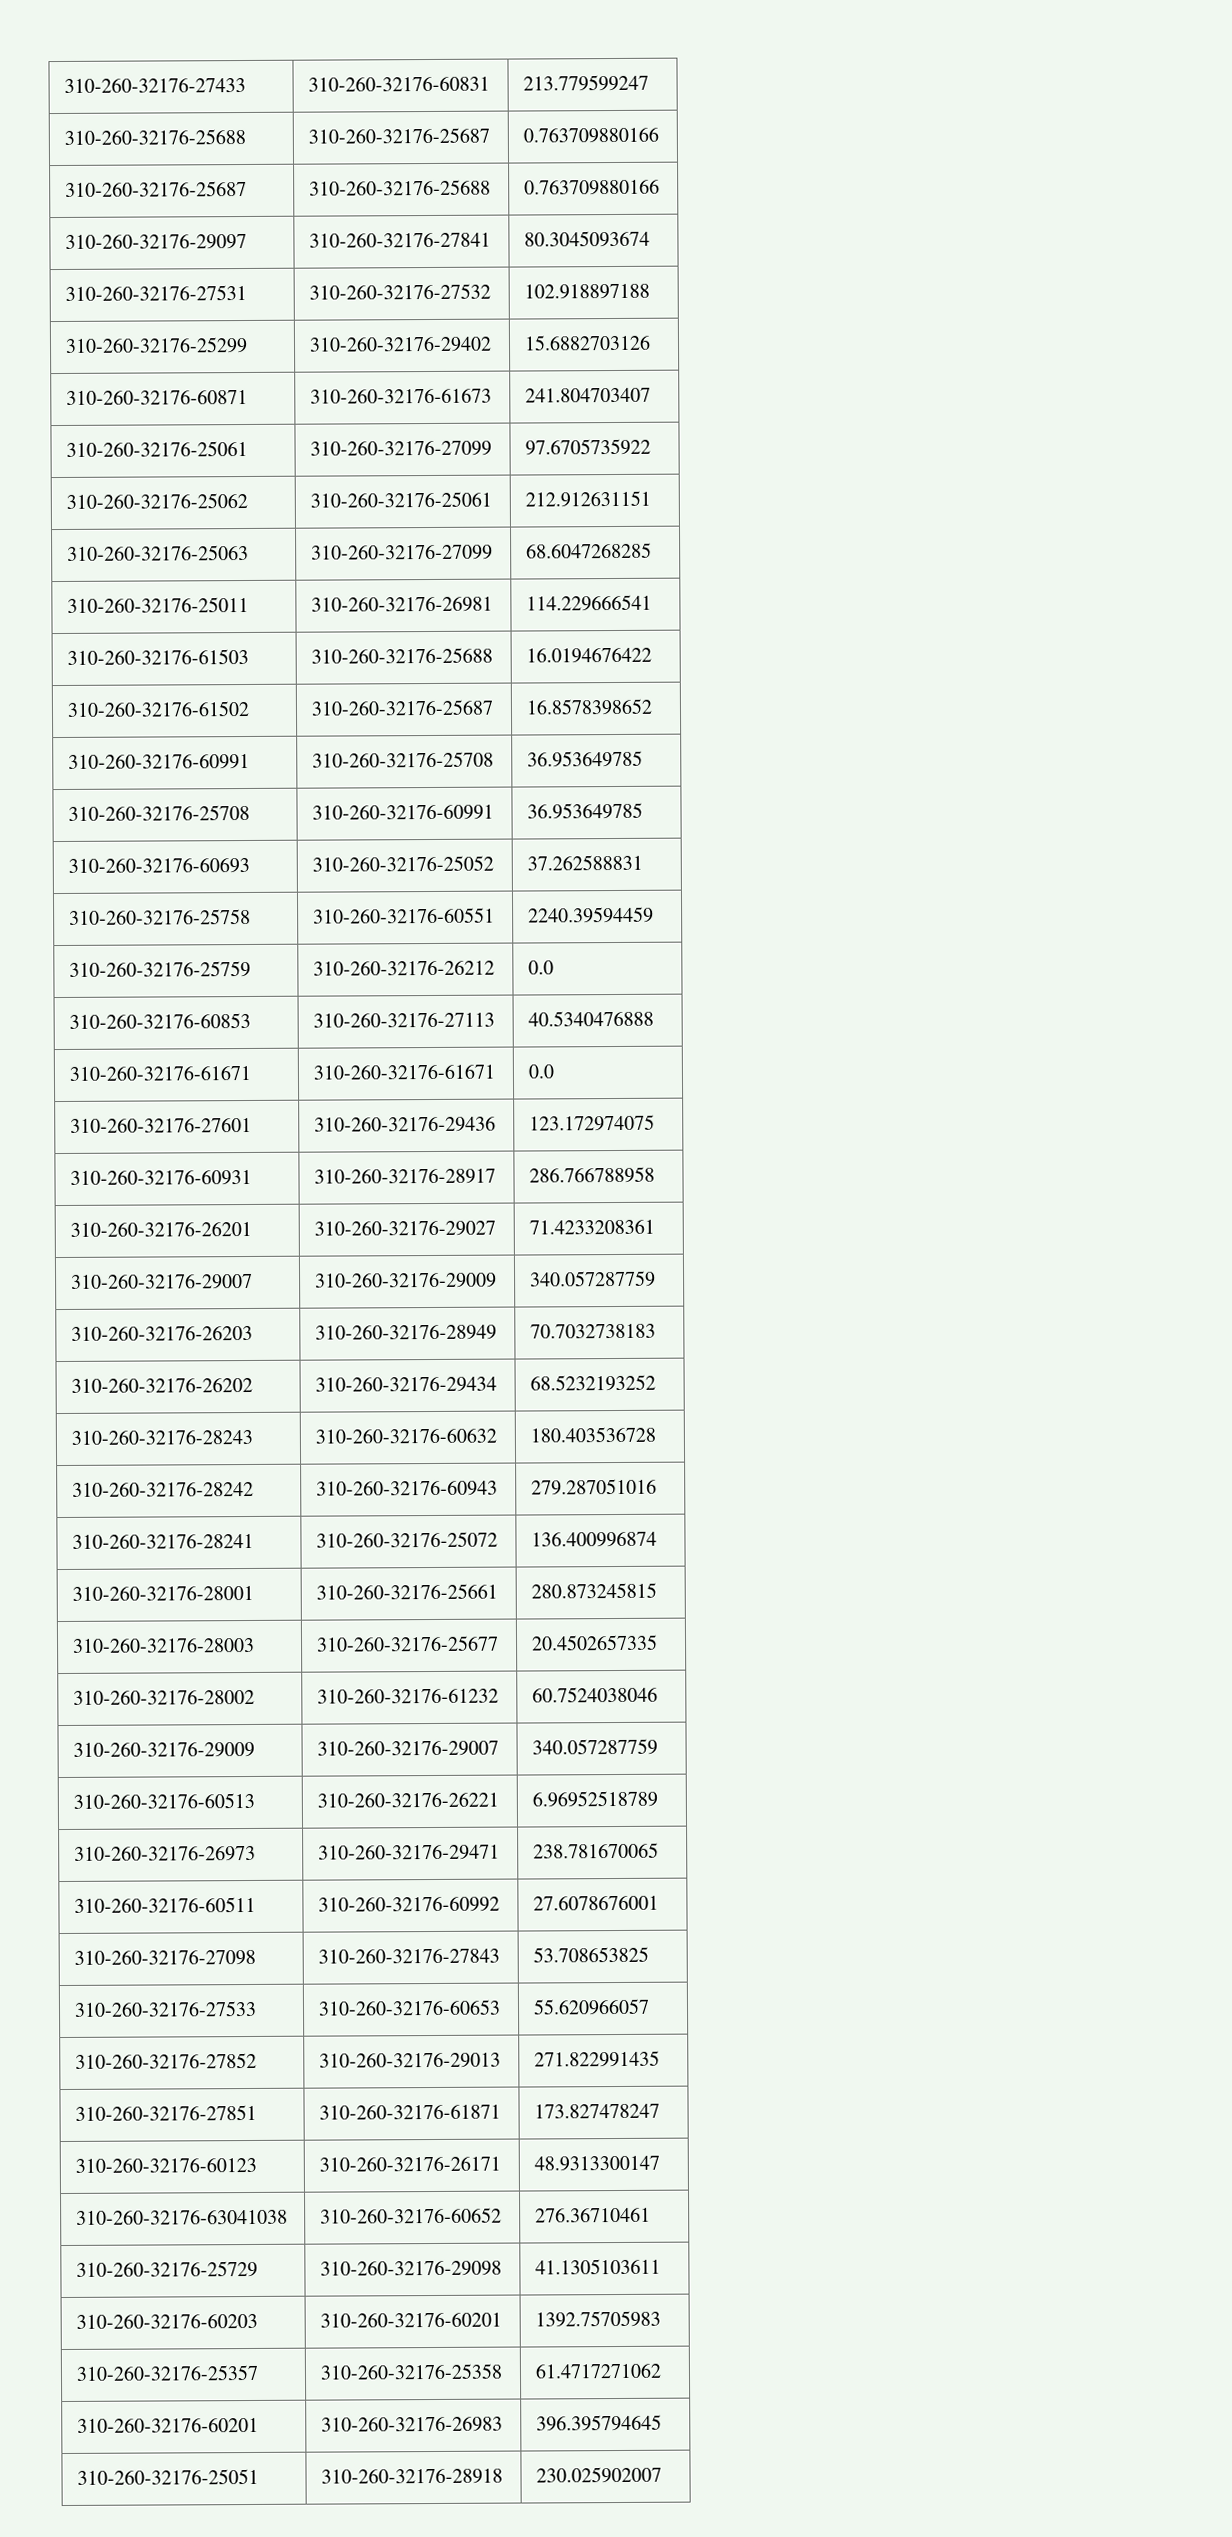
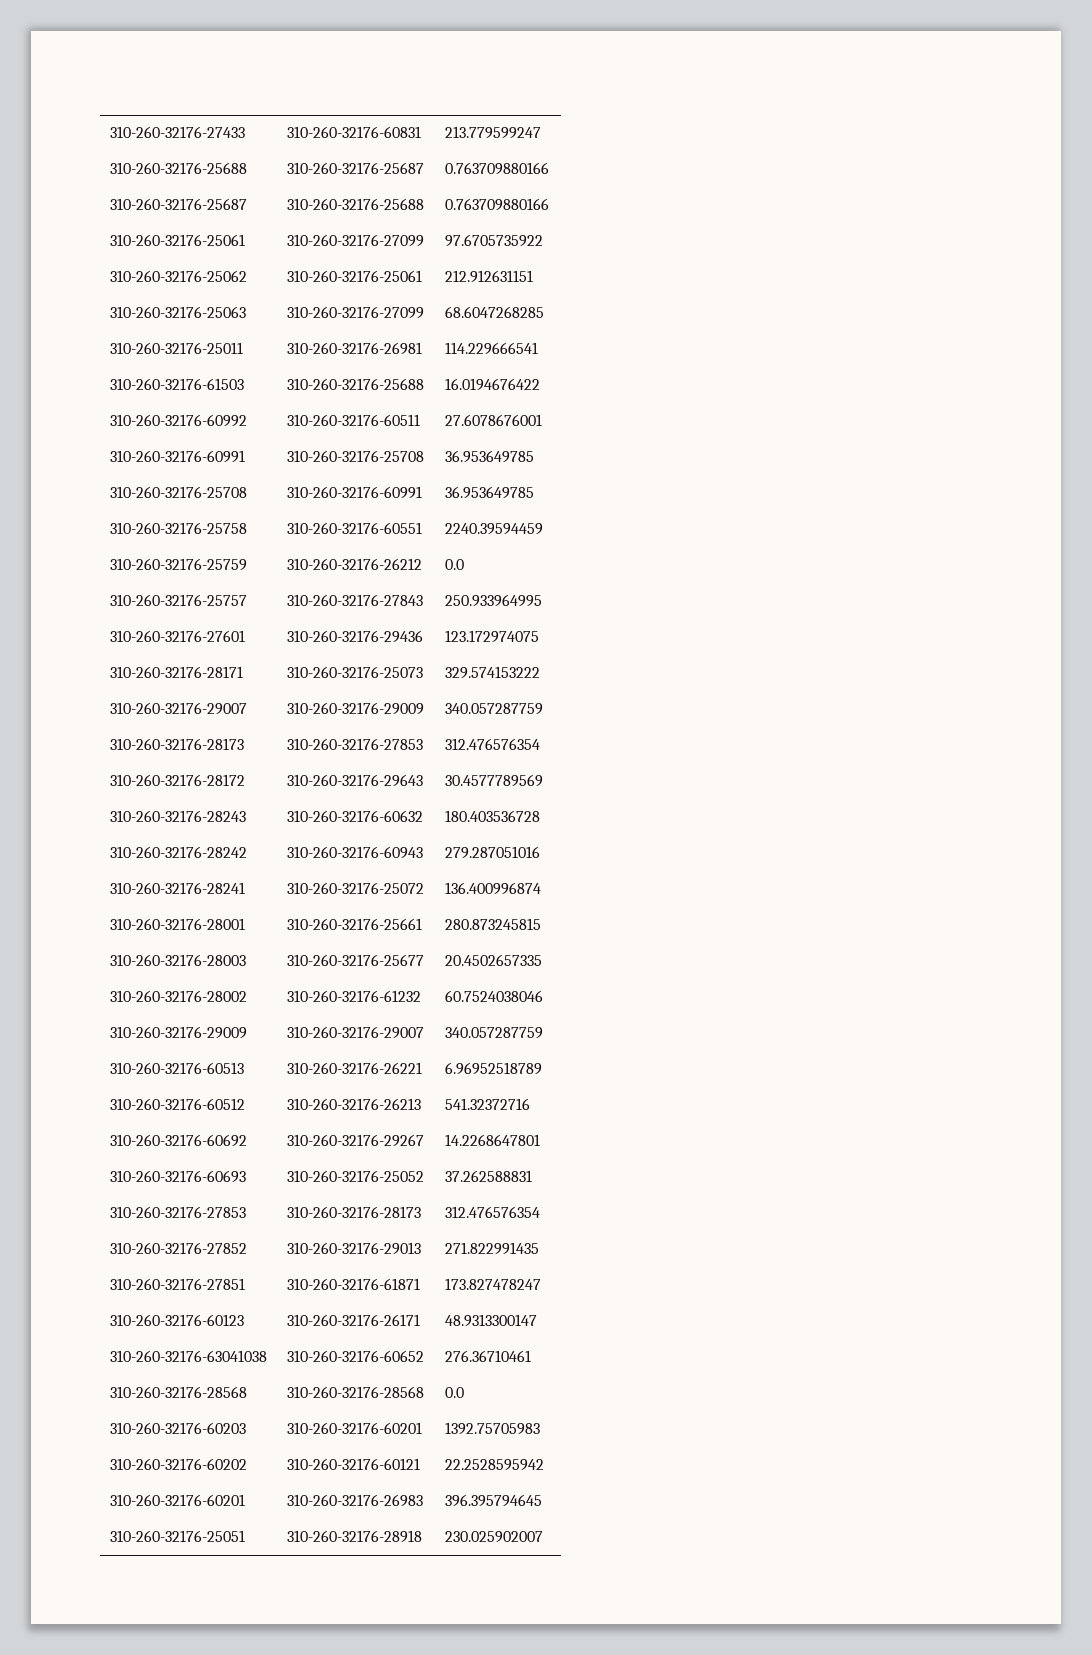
- 310-260-32176-29097 | 310-260-32176-27841 | 80.3045093674
- 310-260-32176-27531 | 310-260-32176-27532 | 102.918897188
- 310-260-32176-25299 | 310-260-32176-29402 | 15.6882703126
- 310-260-32176-60871 | 310-260-32176-61673 | 241.804703407
- 310-260-32176-61502 | 310-260-32176-25687 | 16.8578398652
+ 310-260-32176-60992 | 310-260-32176-60511 | 27.6078676001
- 310-260-32176-60693 | 310-260-32176-25052 | 37.262588831
- 310-260-32176-60853 | 310-260-32176-27113 | 40.5340476888
- 310-260-32176-61671 | 310-260-32176-61671 | 0.0
+ 310-260-32176-25757 | 310-260-32176-27843 | 250.933964995
  310-260-32176-27601 | 310-260-32176-29436 | 123.172974075
- 310-260-32176-60931 | 310-260-32176-28917 | 286.766788958
- 310-260-32176-26201 | 310-260-32176-29027 | 71.4233208361
+ 310-260-32176-28171 | 310-260-32176-25073 | 329.574153222
  310-260-32176-29007 | 310-260-32176-29009 | 340.057287759
- 310-260-32176-26203 | 310-260-32176-28949 | 70.7032738183
- 310-260-32176-26202 | 310-260-32176-29434 | 68.5232193252
+ 310-260-32176-28173 | 310-260-32176-27853 | 312.476576354
+ 310-260-32176-28172 | 310-260-32176-29643 | 30.4577789569
- 310-260-32176-26973 | 310-260-32176-29471 | 238.781670065
- 310-260-32176-60511 | 310-260-32176-60992 | 27.6078676001
- 310-260-32176-27098 | 310-260-32176-27843 | 53.708653825
- 310-260-32176-27533 | 310-260-32176-60653 | 55.620966057
+ 310-260-32176-60512 | 310-260-32176-26213 | 541.32372716
+ 310-260-32176-60692 | 310-260-32176-29267 | 14.2268647801
+ 310-260-32176-60693 | 310-260-32176-25052 | 37.262588831
+ 310-260-32176-27853 | 310-260-32176-28173 | 312.476576354
- 310-260-32176-25729 | 310-260-32176-29098 | 41.1305103611
+ 310-260-32176-28568 | 310-260-32176-28568 | 0.0
- 310-260-32176-25357 | 310-260-32176-25358 | 61.4717271062
+ 310-260-32176-60202 | 310-260-32176-60121 | 22.2528595942

